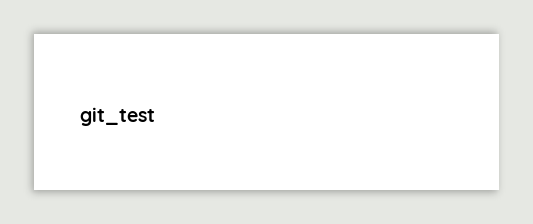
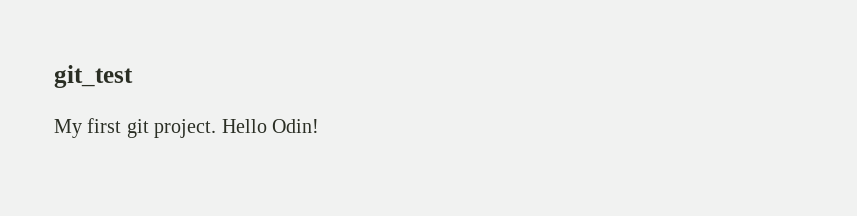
+ My first git project. Hello Odin!

